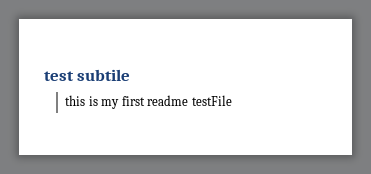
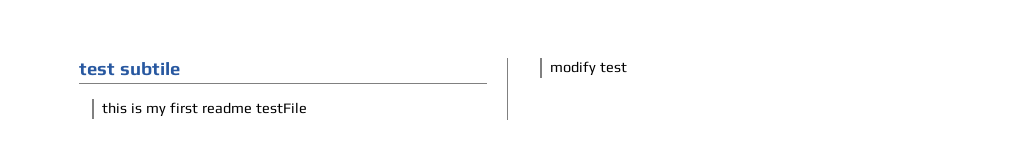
+ modify test

